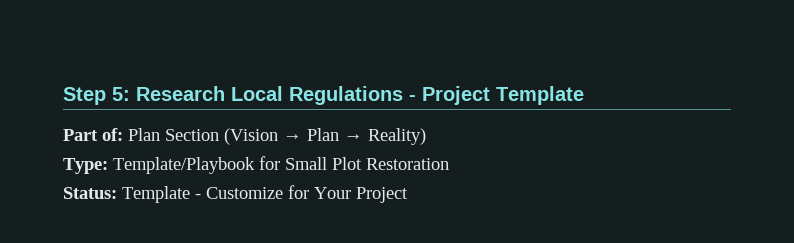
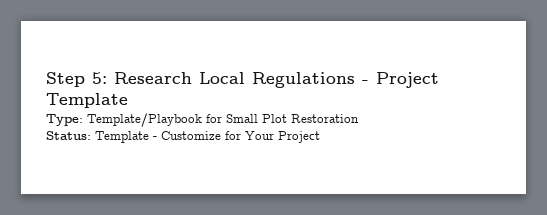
- Part of: Plan Section (Vision → Plan → Reality)

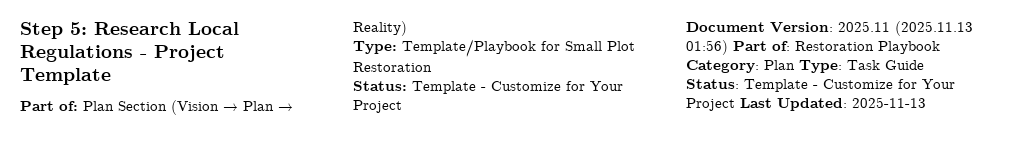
+ Part of: Plan Section (Vision → Plan → Reality)
+ Document Version: 2025.11 (2025.11.13 01:56) Part of: Restoration Playbook Category: Plan Type: Task Guide Status: Template - Customize for Your Project Last Updated: 2025-11-13

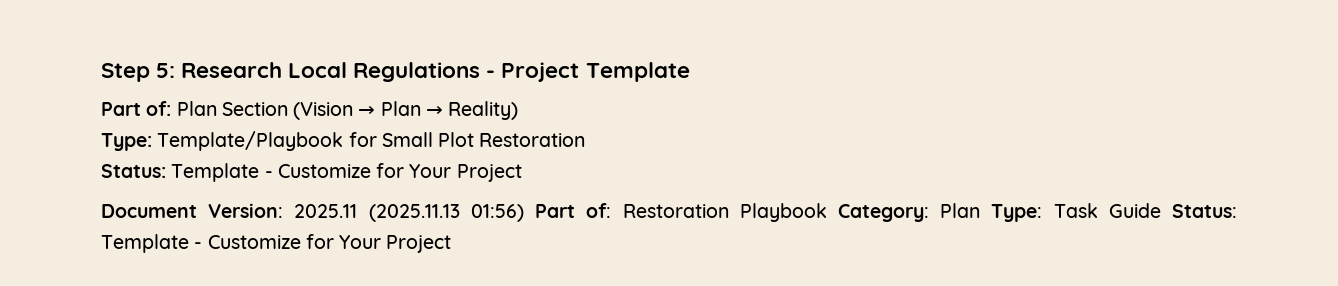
- Document Version: 2025.11 (2025.11.13 01:56) Part of: Restoration Playbook Category: Plan Type: Task Guide Status: Template - Customize for Your Project Last Updated: 2025-11-13
+ Document Version: 2025.11 (2025.11.13 01:56) Part of: Restoration Playbook Category: Plan Type: Task Guide Status: Template - Customize for Your Project

